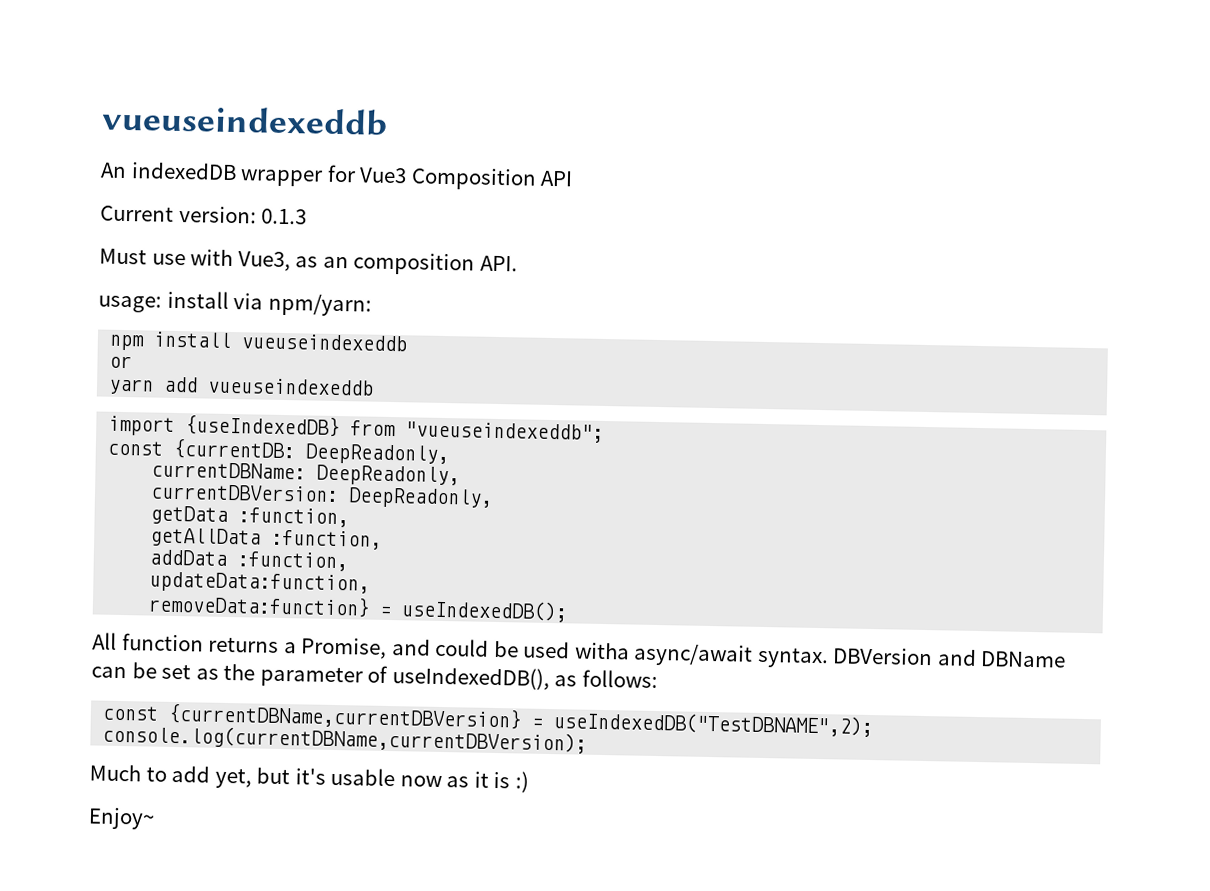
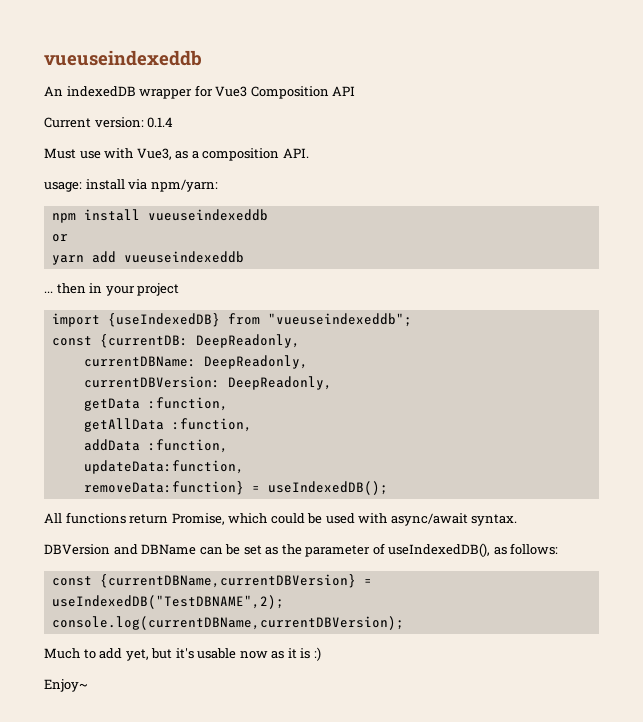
- Current version: 0.1.3
+ Current version: 0.1.4
- Must use with Vue3, as an composition API.
+ Must use with Vue3, as a composition API.
+ ... then in your project
- All function returns a Promise, and could be used witha async/await syntax. DBVersion and DBName can be set as the parameter of useIndexedDB(), as follows:
+ All functions return Promise, which could be used with async/await syntax.
+ DBVersion and DBName can be set as the parameter of useIndexedDB(), as follows:

